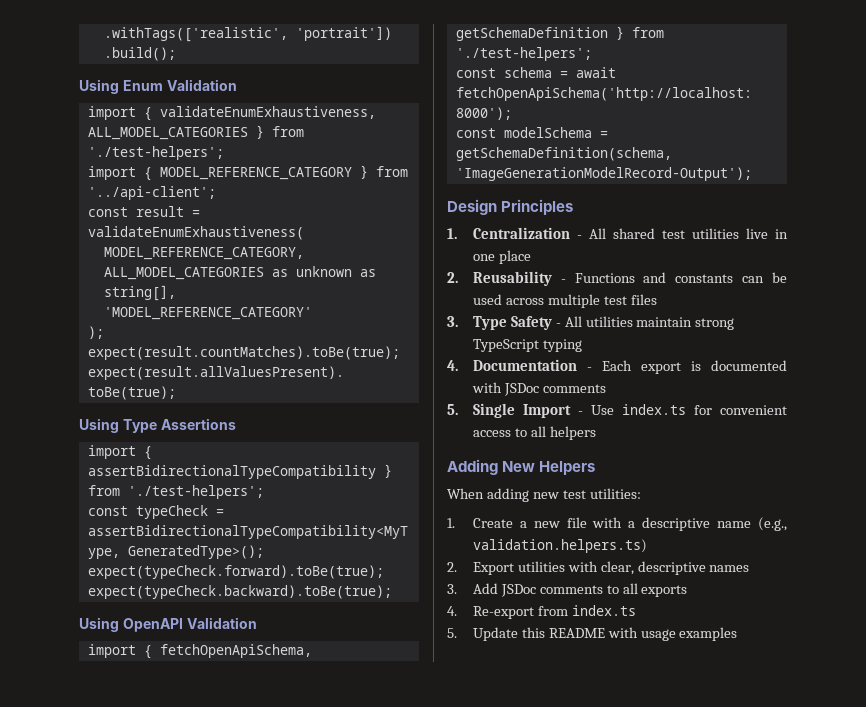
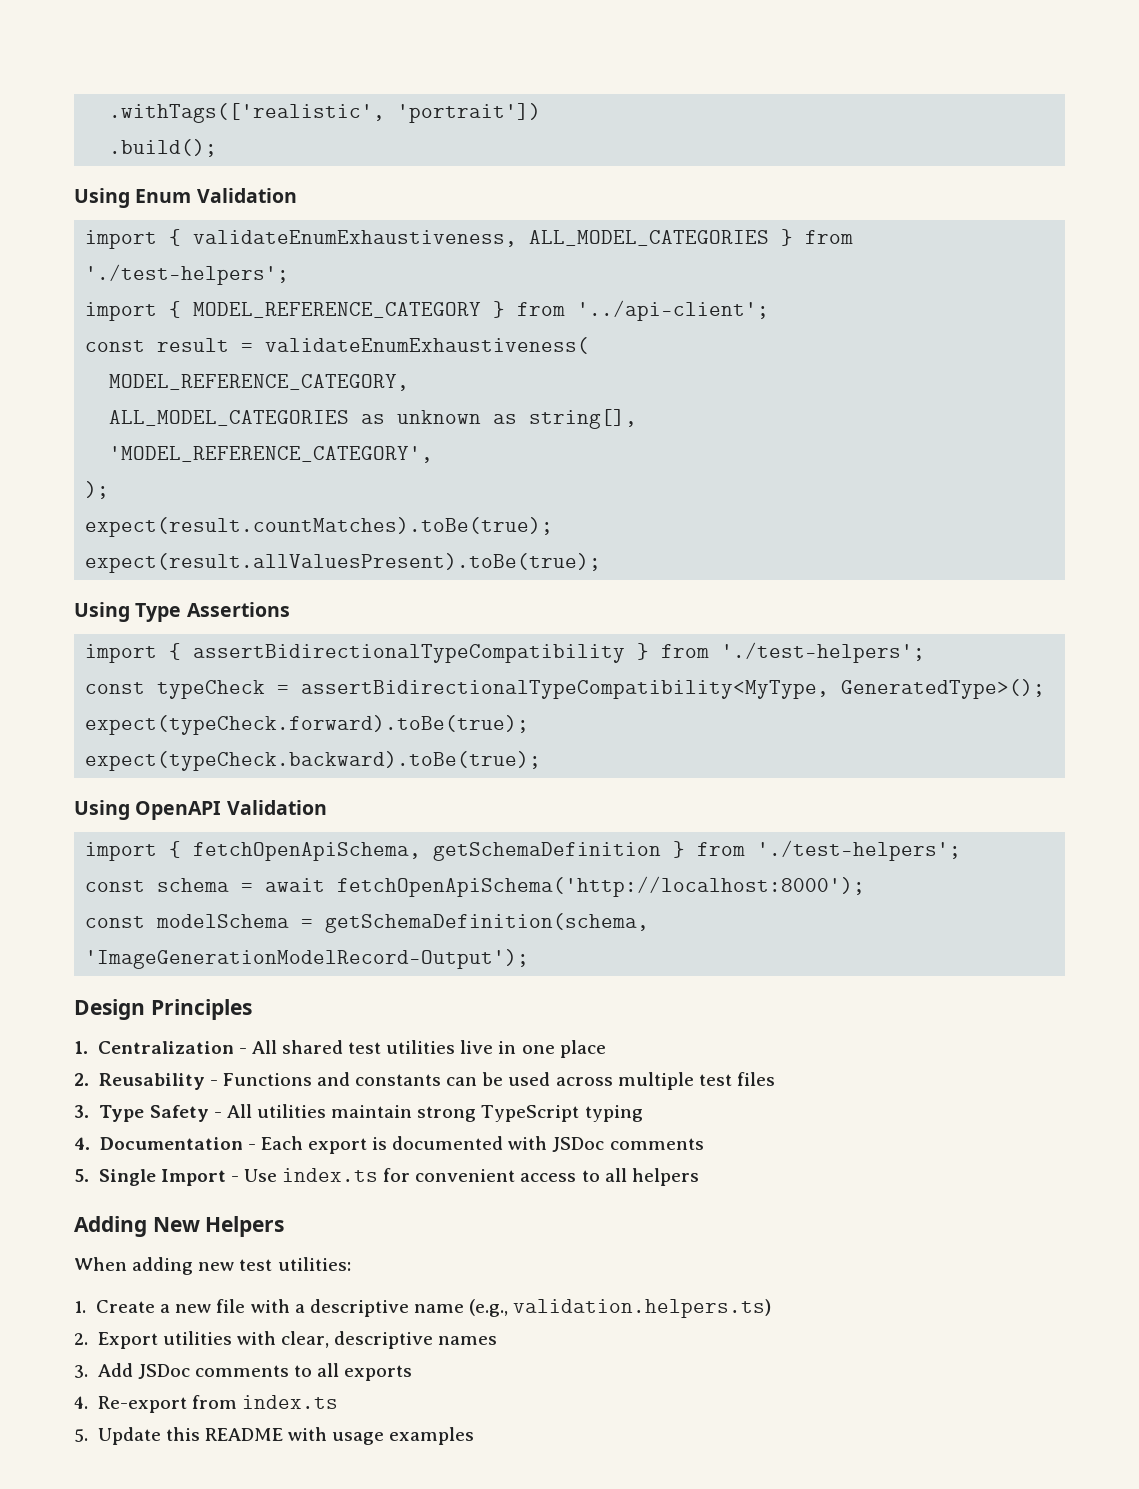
- 'MODEL_REFERENCE_CATEGORY'
+ 'MODEL_REFERENCE_CATEGORY',

